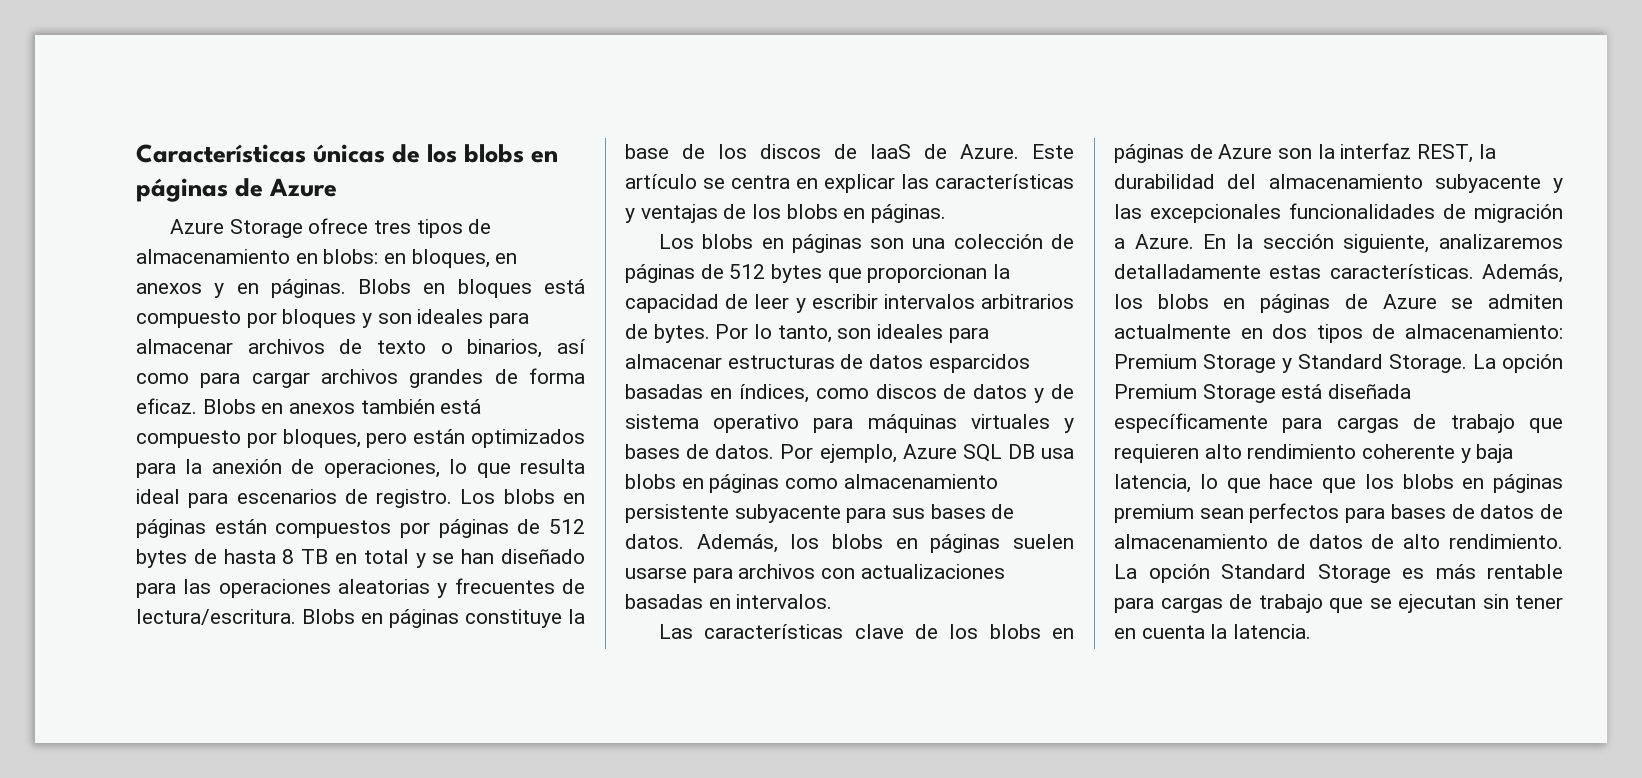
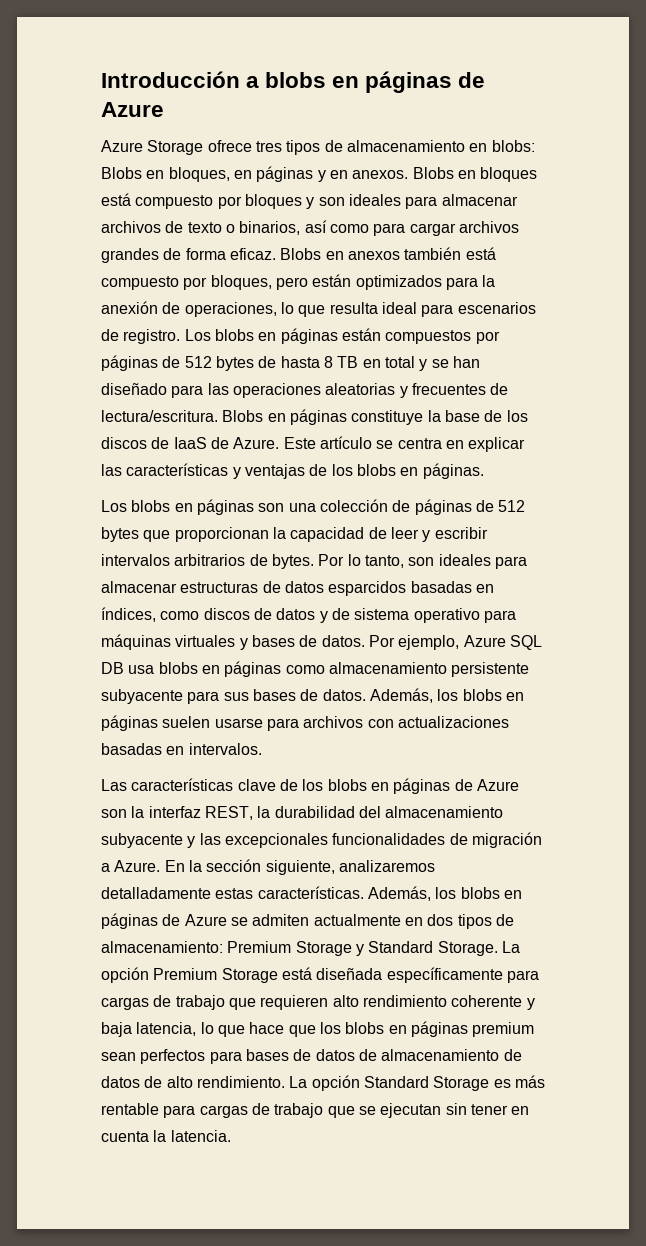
- Características únicas de los blobs en páginas de Azure
+ Introducción a blobs en páginas de Azure
- Azure Storage ofrece tres tipos de almacenamiento en blobs: en bloques, en anexos y en páginas.
+ Azure Storage ofrece tres tipos de almacenamiento en blobs: Blobs en bloques, en páginas y en anexos.

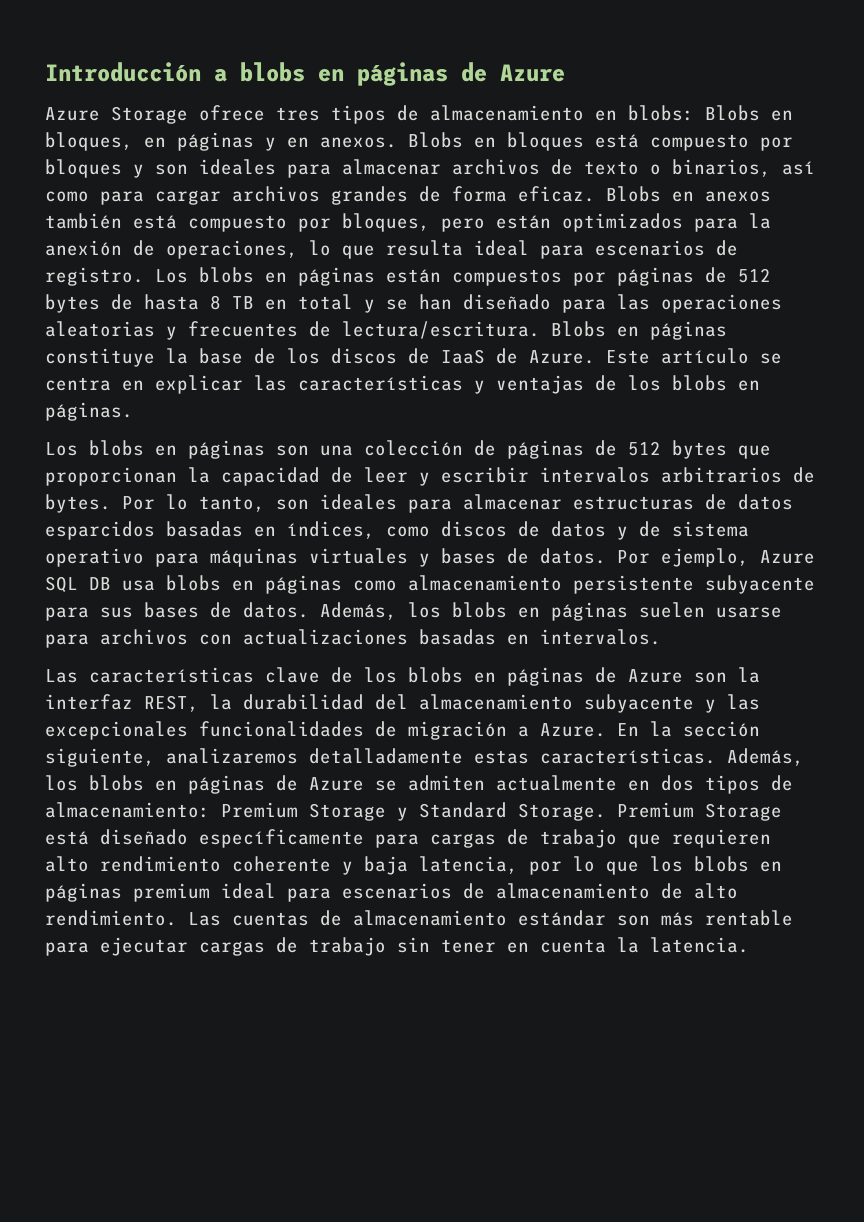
- La opción Premium Storage está diseñada específicamente para cargas de trabajo que requieren alto rendimiento coherente y baja latencia, lo que hace que los blobs en páginas premium sean perfectos para bases de datos de almacenamiento de datos de alto rendimiento. La opción Standard Storage es más rentable para cargas de trabajo que se ejecutan sin tener en cuenta la latencia.
+ Premium Storage está diseñado específicamente para cargas de trabajo que requieren alto rendimiento coherente y baja latencia, por lo que los blobs en páginas premium ideal para escenarios de almacenamiento de alto rendimiento. Las cuentas de almacenamiento estándar son más rentable para ejecutar cargas de trabajo sin tener en cuenta la latencia.

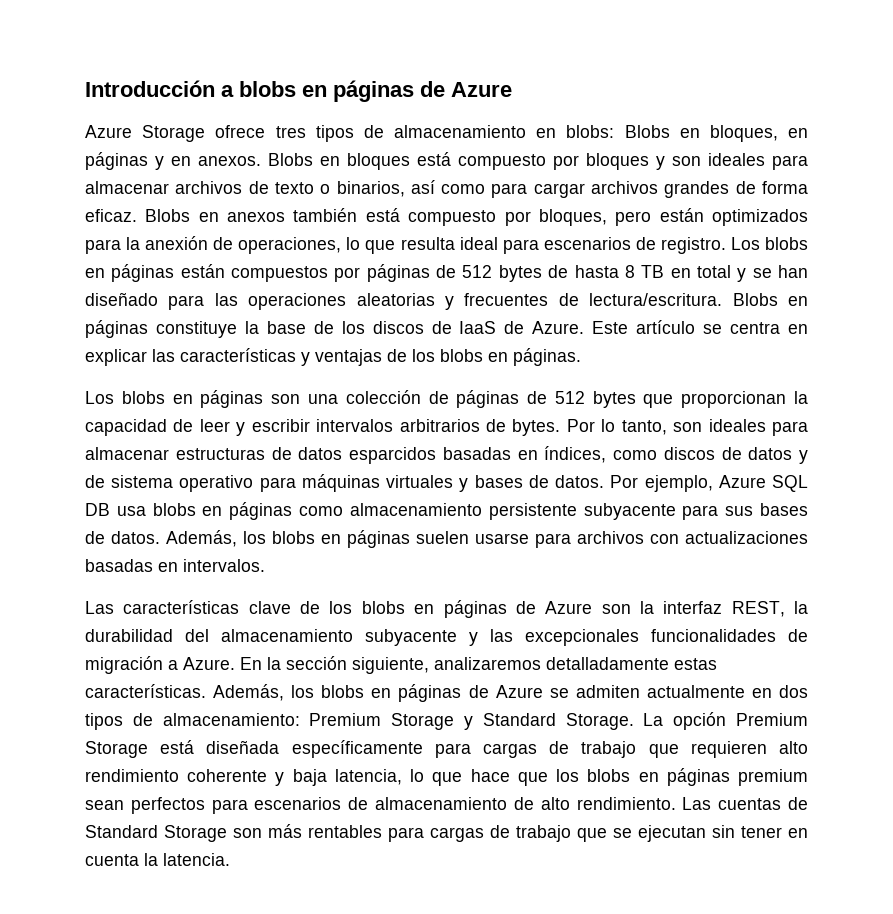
- Premium Storage está diseñado específicamente para cargas de trabajo que requieren alto rendimiento coherente y baja latencia, por lo que los blobs en páginas premium ideal para escenarios de almacenamiento de alto rendimiento.
+ La opción Premium Storage está diseñada específicamente para cargas de trabajo que requieren alto rendimiento coherente y baja latencia, lo que hace que los blobs en páginas premium sean perfectos para escenarios de almacenamiento de alto rendimiento.
- Las cuentas de almacenamiento estándar son más rentable para ejecutar cargas de trabajo sin tener en cuenta la latencia.
+ Las cuentas de Standard Storage son más rentables para cargas de trabajo que se ejecutan sin tener en cuenta la latencia.

